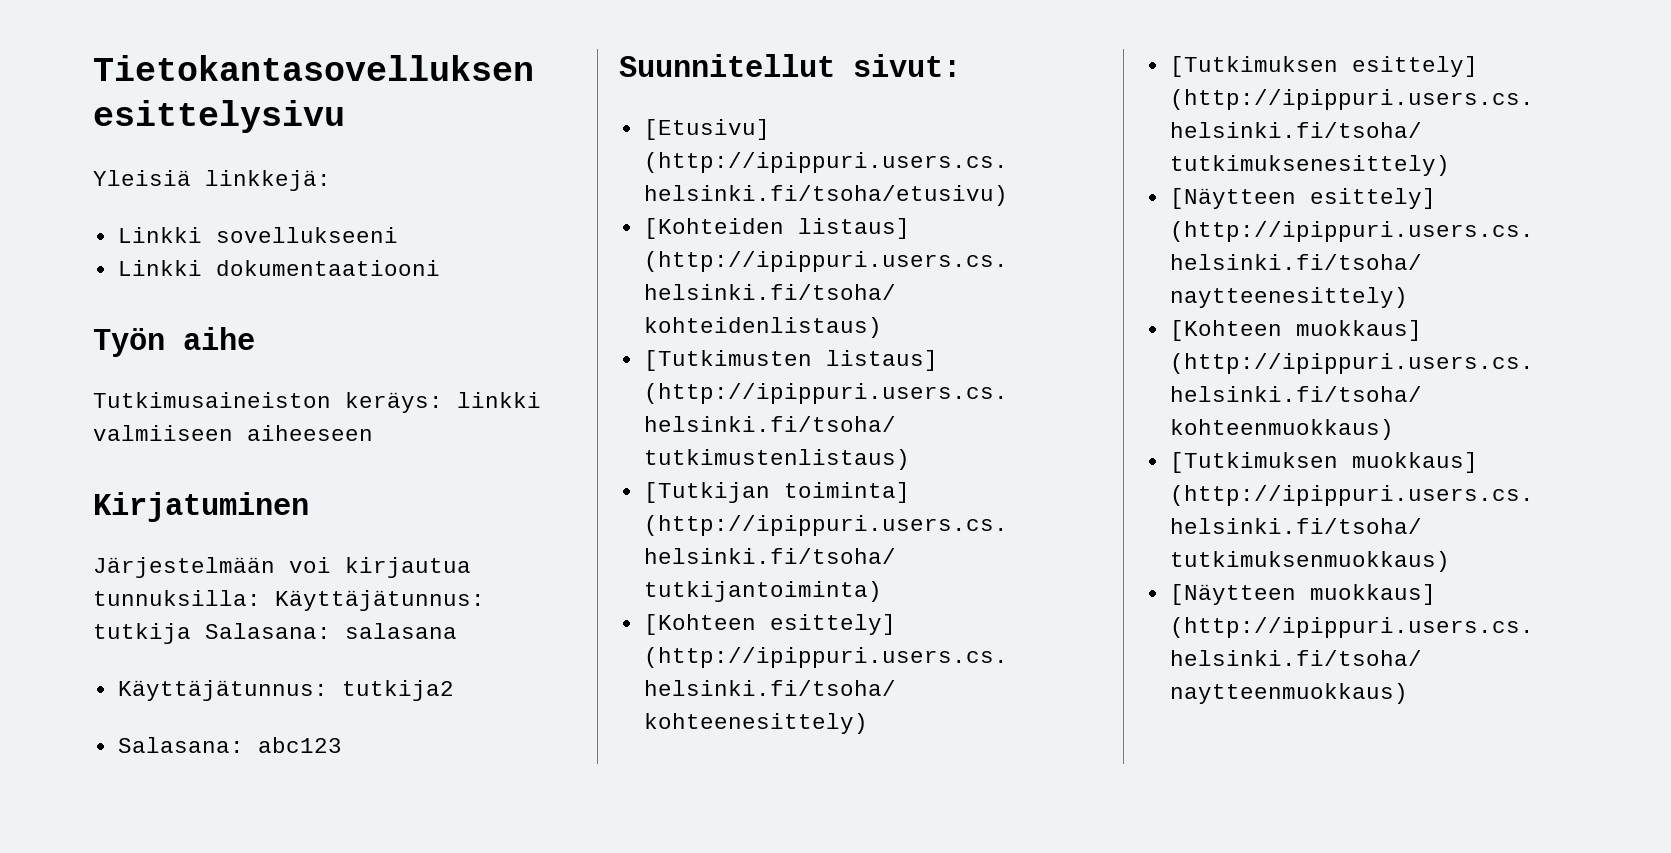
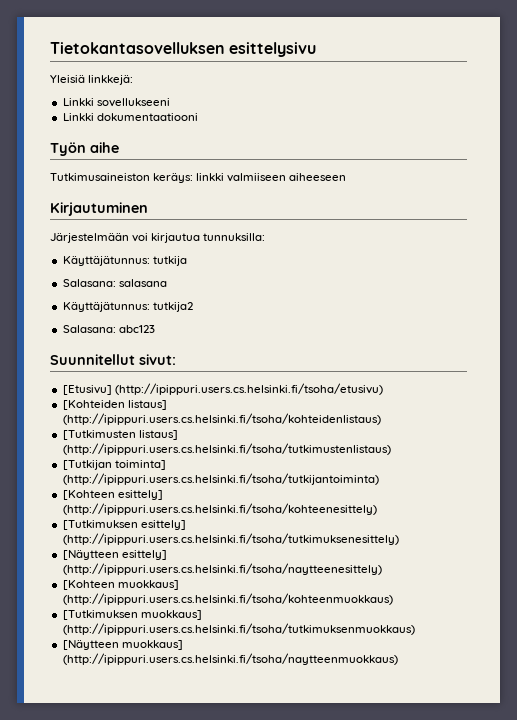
- Kirjatuminen
+ Kirjautuminen
- Järjestelmään voi kirjautua tunnuksilla: Käyttäjätunnus: tutkija Salasana: salasana
+ Järjestelmään voi kirjautua tunnuksilla:
+ Käyttäjätunnus: tutkija
+ Salasana: salasana

